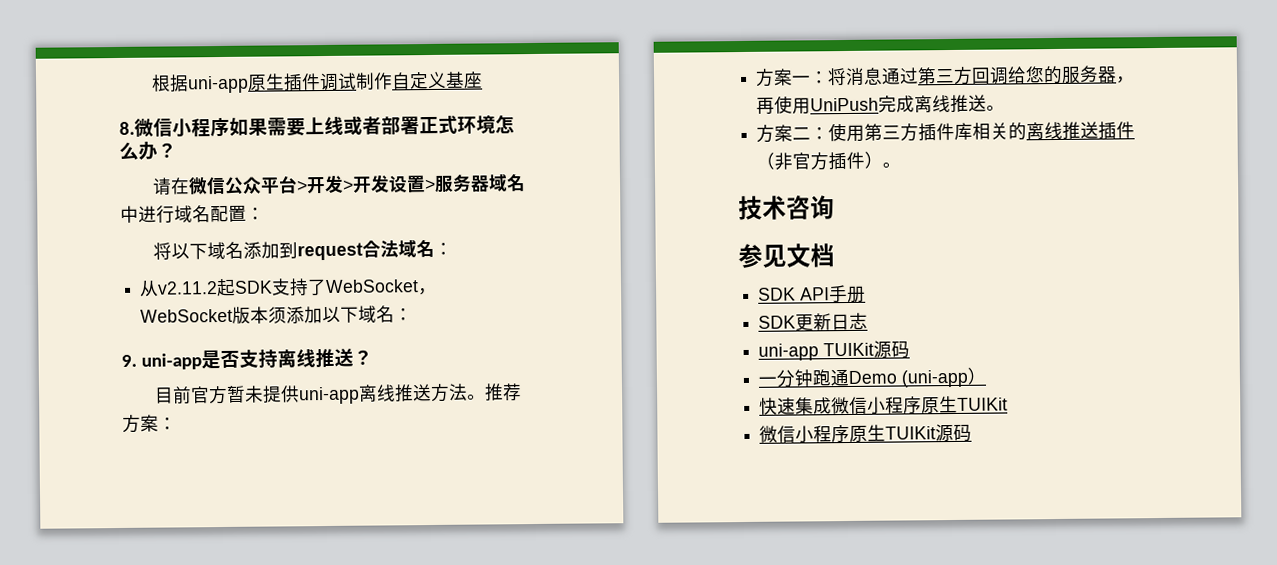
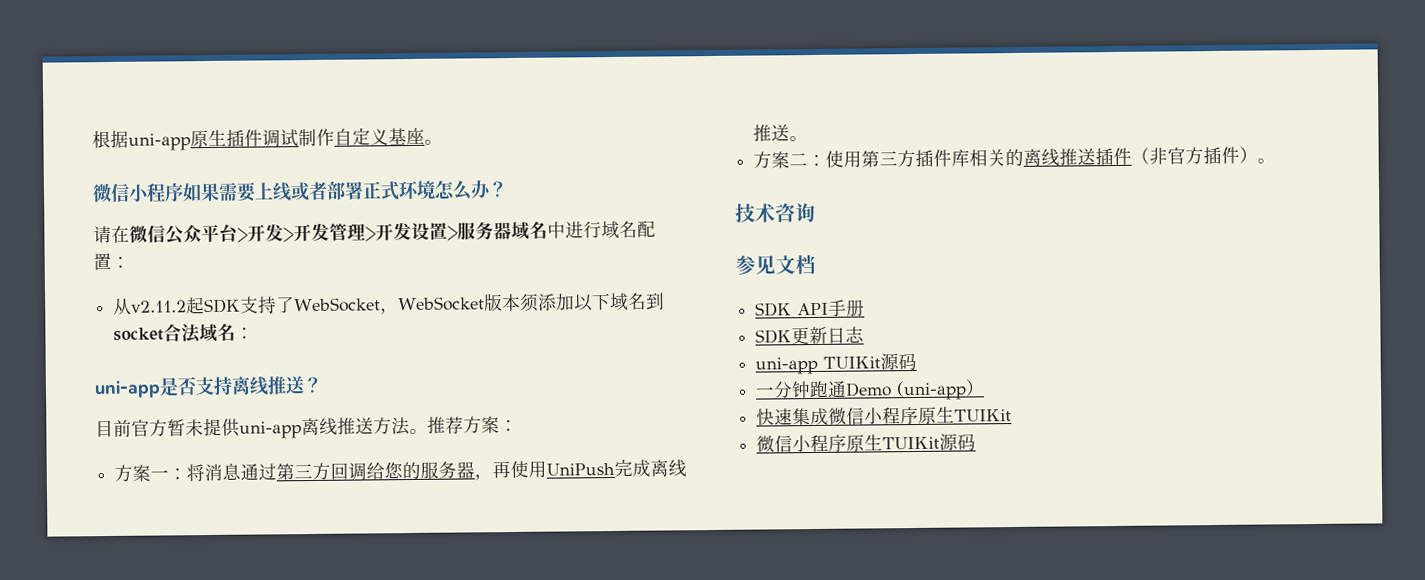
- 根据uni-app原生插件调试制作自定义基座
- 8.微信小程序如果需要上线或者部署正式环境怎么办？
+ 根据uni-app原生插件调试制作自定义基座。
+ 微信小程序如果需要上线或者部署正式环境怎么办？
- 请在微信公众平台>开发>开发设置>服务器域名中进行域名配置：
+ 请在微信公众平台>开发>开发管理>开发设置>服务器域名中进行域名配置：
- 将以下域名添加到request合法域名：
- 从v2.11.2起SDK支持了WebSocket，WebSocket版本须添加以下域名：
- 9. uni-app是否支持离线推送？
+ 从v2.11.2起SDK支持了WebSocket，WebSocket版本须添加以下域名到socket合法域名：
+ uni-app是否支持离线推送？

